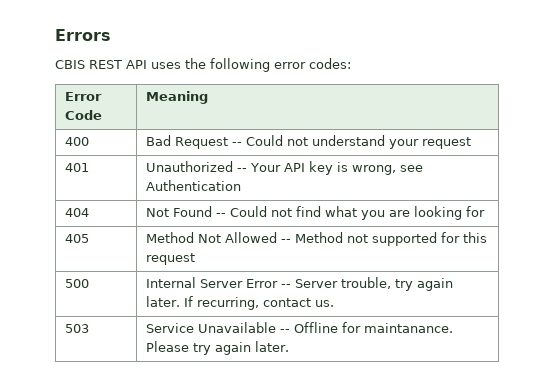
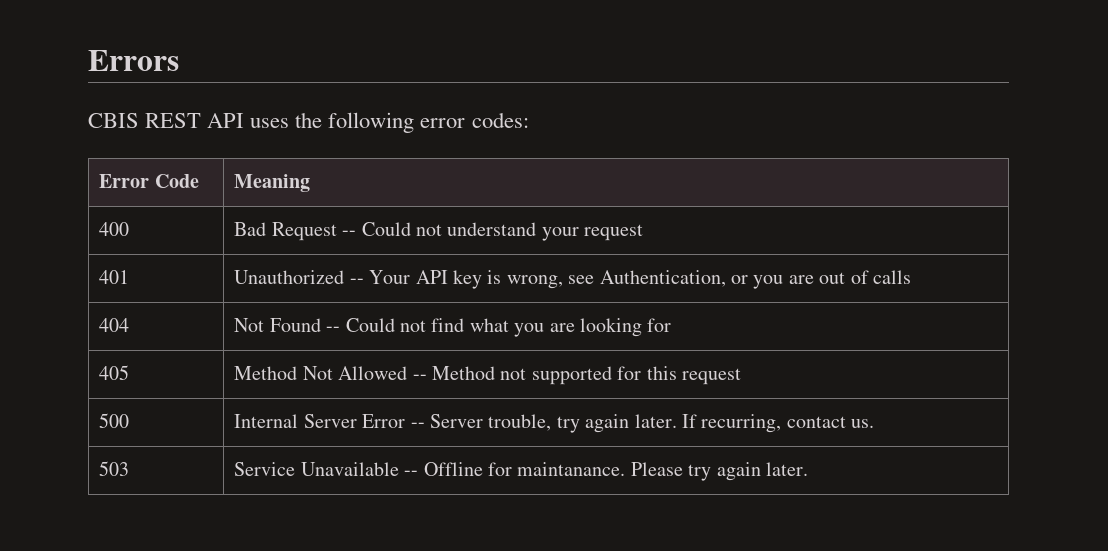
- 401 | Unauthorized -- Your API key is wrong, see Authentication
+ 401 | Unauthorized -- Your API key is wrong, see Authentication, or you are out of calls

